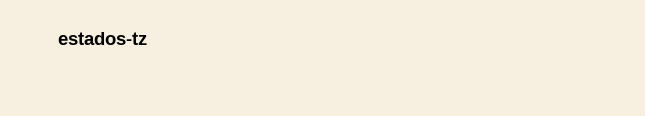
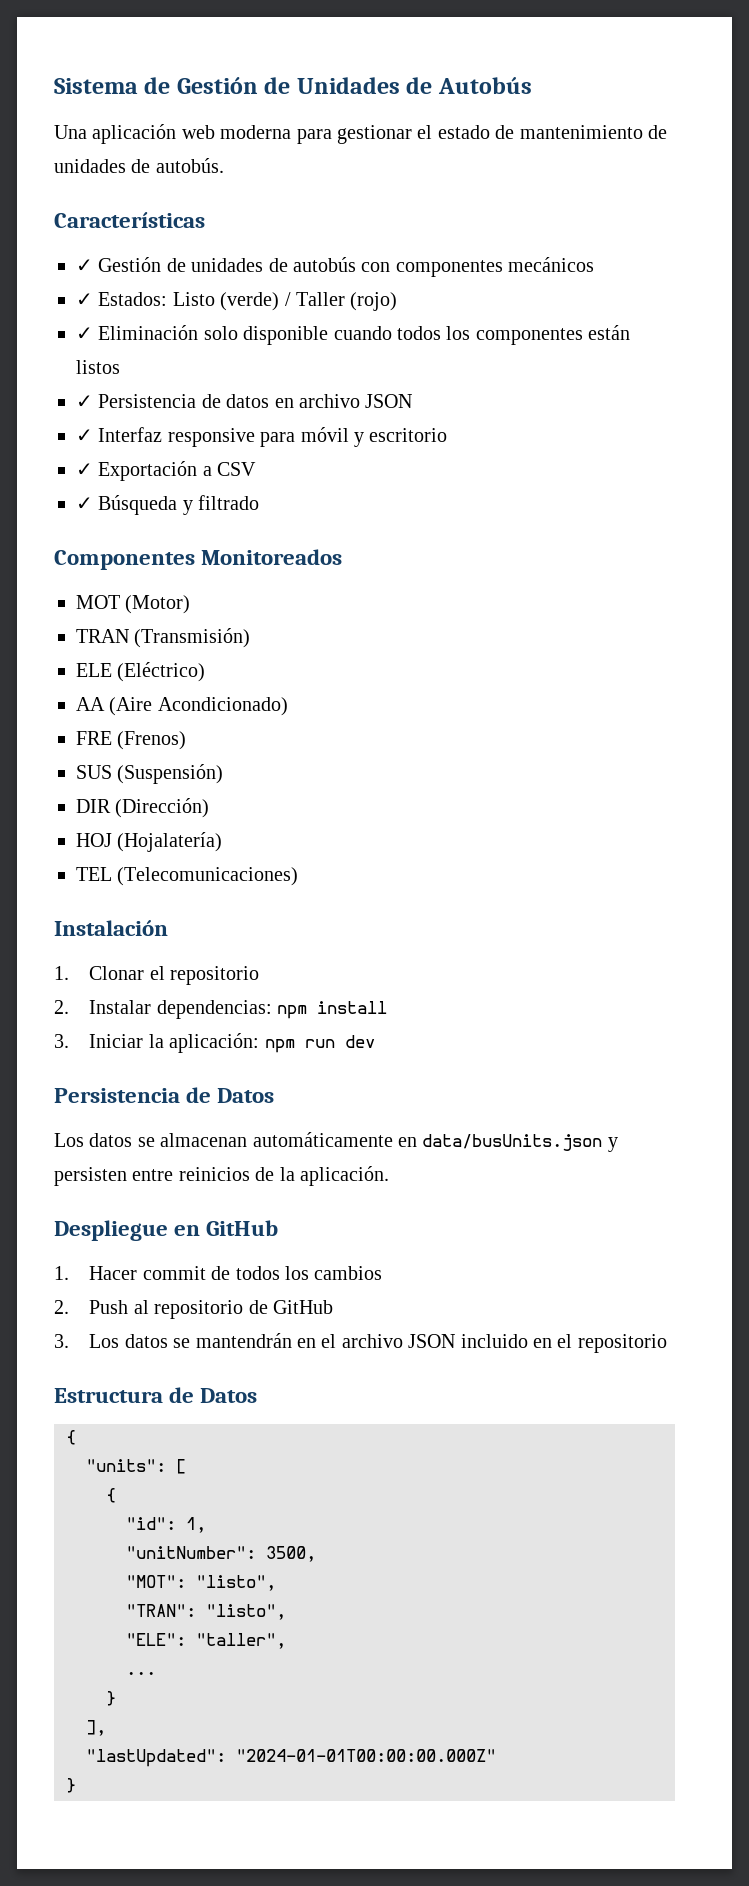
- estados-tz
+ Sistema de Gestión de Unidades de Autobús
+ Una aplicación web moderna para gestionar el estado de mantenimiento de unidades de autobús.
+ Características
+ ✓ Gestión de unidades de autobús con componentes mecánicos
+ ✓ Estados: Listo (verde) / Taller (rojo)
+ ✓ Eliminación solo disponible cuando todos los componentes están listos
+ ✓ Persistencia de datos en archivo JSON
+ ✓ Interfaz responsive para móvil y escritorio
+ ✓ Exportación a CSV
+ ✓ Búsqueda y filtrado
+ Componentes Monitoreados
+ MOT (Motor)
+ TRAN (Transmisión)
+ ELE (Eléctrico)
+ AA (Aire Acondicionado)
+ FRE (Frenos)
+ SUS (Suspensión)
+ DIR (Dirección)
+ HOJ (Hojalatería)
+ TEL (Telecomunicaciones)
+ Instalación
+ 1. Clonar el repositorio
+ 2. Instalar dependencias: npm install
+ 3. Iniciar la aplicación: npm run dev
+ Persistencia de Datos
+ Los datos se almacenan automáticamente en data/busUnits.json y persisten entre reinicios de la aplicación.
+ Despliegue en GitHub
+ 1. Hacer commit de todos los cambios
+ 2. Push al repositorio de GitHub
+ 3. Los datos se mantendrán en el archivo JSON incluido en el repositorio
+ Estructura de Datos
+ {
+ "units": [
+ {
+ "id": 1,
+ "unitNumber": 3500,
+ "MOT": "listo",
+ "TRAN": "listo",
+ "ELE": "taller",
+ ...
+ }
+ ],
+ "lastUpdated": "2024-01-01T00:00:00.000Z"
+ }

